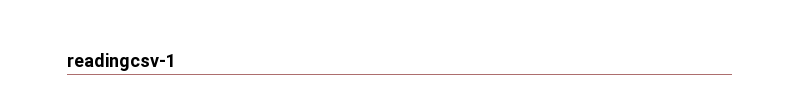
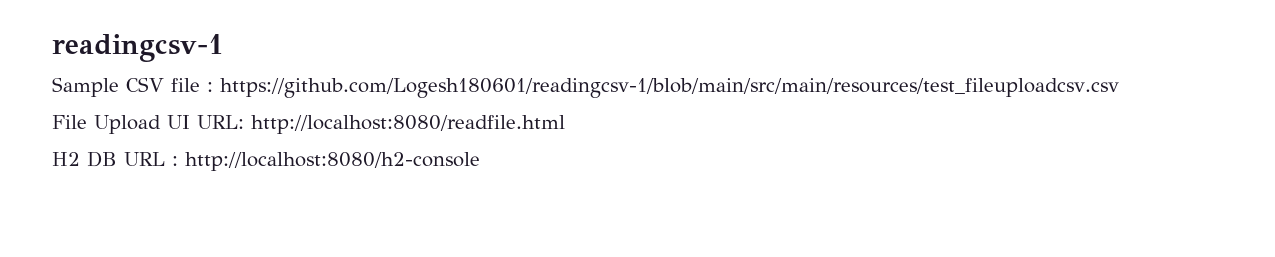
+ Sample CSV file : https://github.com/Logesh180601/readingcsv-1/blob/main/src/main/resources/test_fileuploadcsv.csv
+ File Upload UI URL: http://localhost:8080/readfile.html
+ H2 DB URL : http://localhost:8080/h2-console

